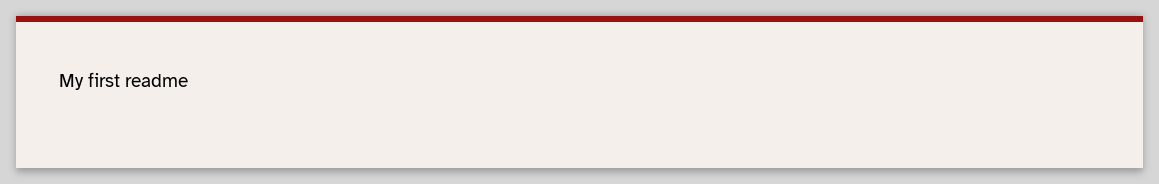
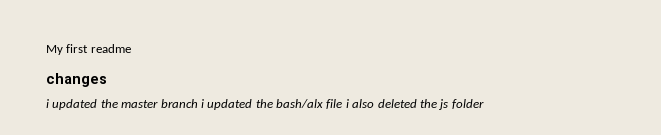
+ changes
+ i updated the master branch i updated the bash/alx file i also deleted the js folder

